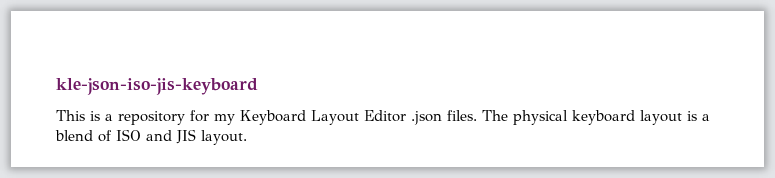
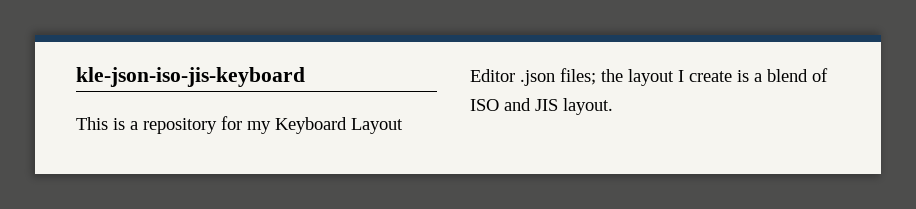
- This is a repository for my Keyboard Layout Editor .json files. The physical keyboard layout is a blend of ISO and JIS layout.
+ This is a repository for my Keyboard Layout Editor .json files; the layout I create is a blend of ISO and JIS layout.

